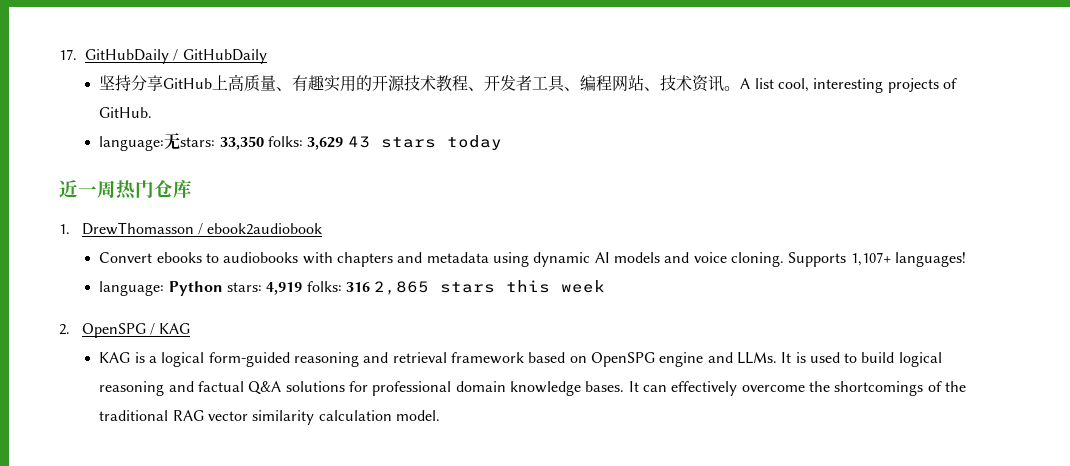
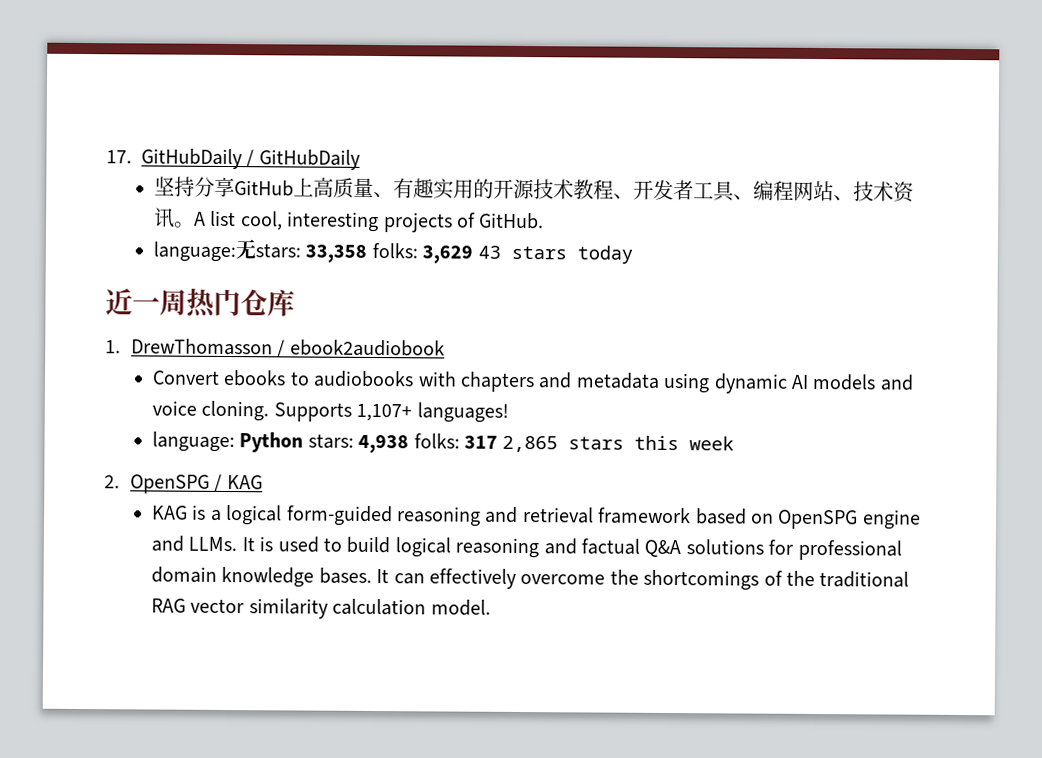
- language:无stars: 33,350 folks: 3,629 43 stars today
+ language:无stars: 33,358 folks: 3,629 43 stars today
- language: Python stars: 4,919 folks: 316 2,865 stars this week
+ language: Python stars: 4,938 folks: 317 2,865 stars this week

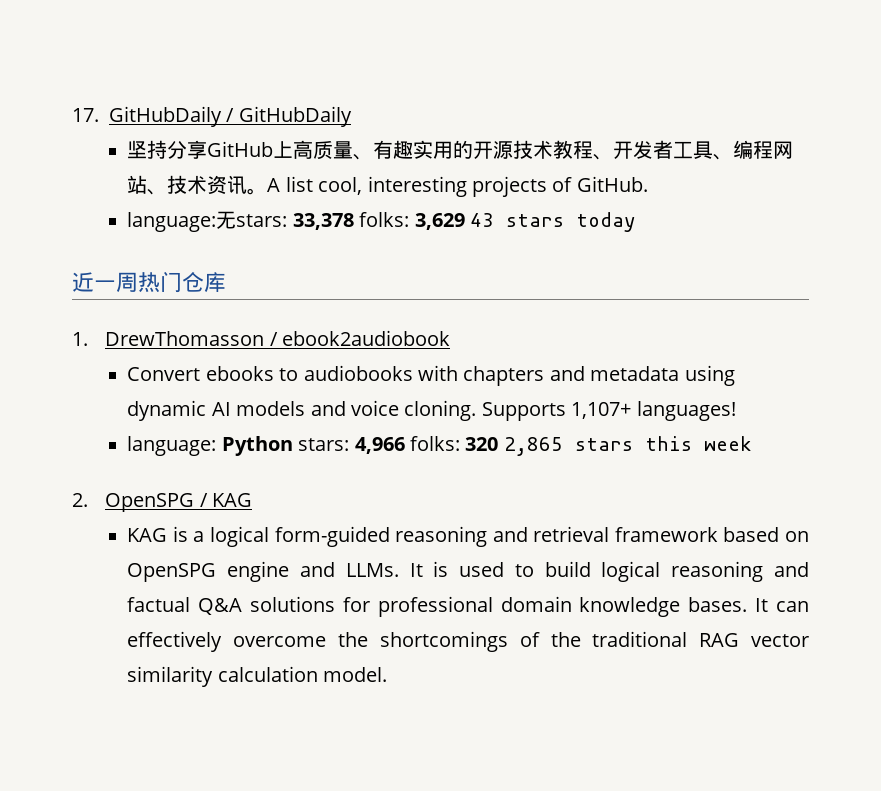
- language:无stars: 33,358 folks: 3,629 43 stars today
+ language:无stars: 33,378 folks: 3,629 43 stars today
- language: Python stars: 4,938 folks: 317 2,865 stars this week
+ language: Python stars: 4,966 folks: 320 2,865 stars this week

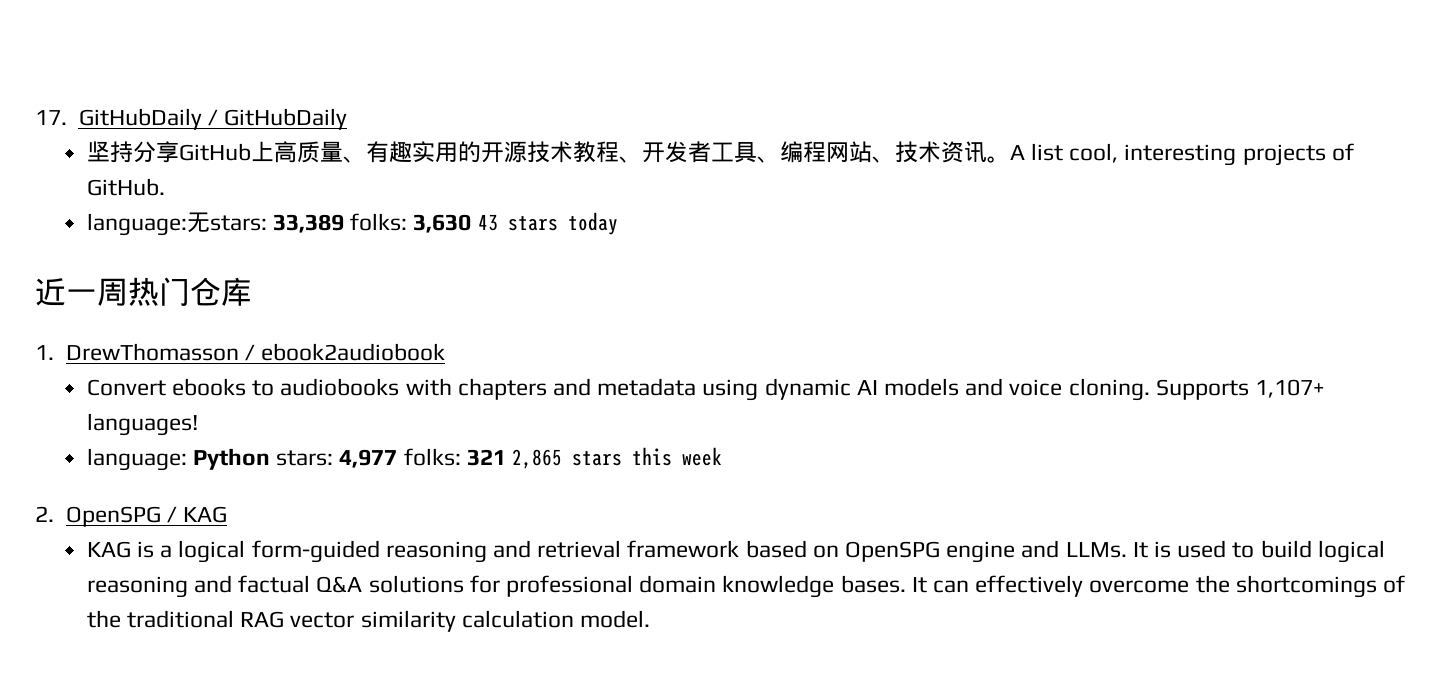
- language:无stars: 33,378 folks: 3,629 43 stars today
+ language:无stars: 33,389 folks: 3,630 43 stars today
- language: Python stars: 4,966 folks: 320 2,865 stars this week
+ language: Python stars: 4,977 folks: 321 2,865 stars this week

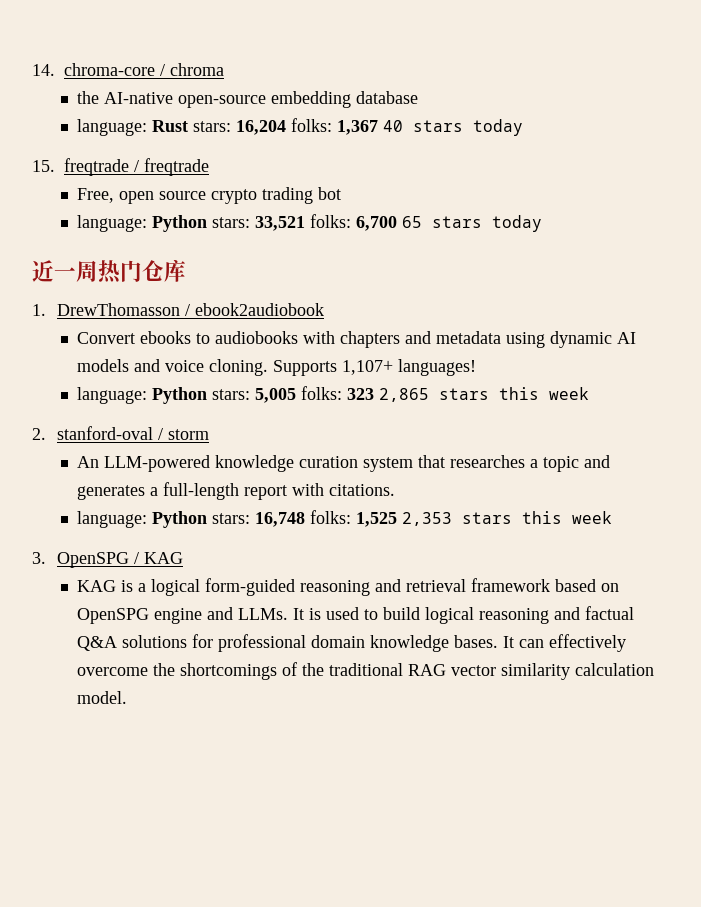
- 17. GitHubDaily / GitHubDaily
- 坚持分享GitHub上高质量、有趣实用的开源技术教程、开发者工具、编程网站、技术资讯。A list cool, interesting projects of GitHub.
- language:无stars: 33,389 folks: 3,630 43 stars today
+ 14. chroma-core / chroma
+ the AI-native open-source embedding database
+ language: Rust stars: 16,204 folks: 1,367 40 stars today
+ 15. freqtrade / freqtrade
+ Free, open source crypto trading bot
+ language: Python stars: 33,521 folks: 6,700 65 stars today
- language: Python stars: 4,977 folks: 321 2,865 stars this week
+ language: Python stars: 5,005 folks: 323 2,865 stars this week
- 2. OpenSPG / KAG
+ 2. stanford-oval / storm
+ An LLM-powered knowledge curation system that researches a topic and generates a full-length report with citations.
+ language: Python stars: 16,748 folks: 1,525 2,353 stars this week
+ 3. OpenSPG / KAG

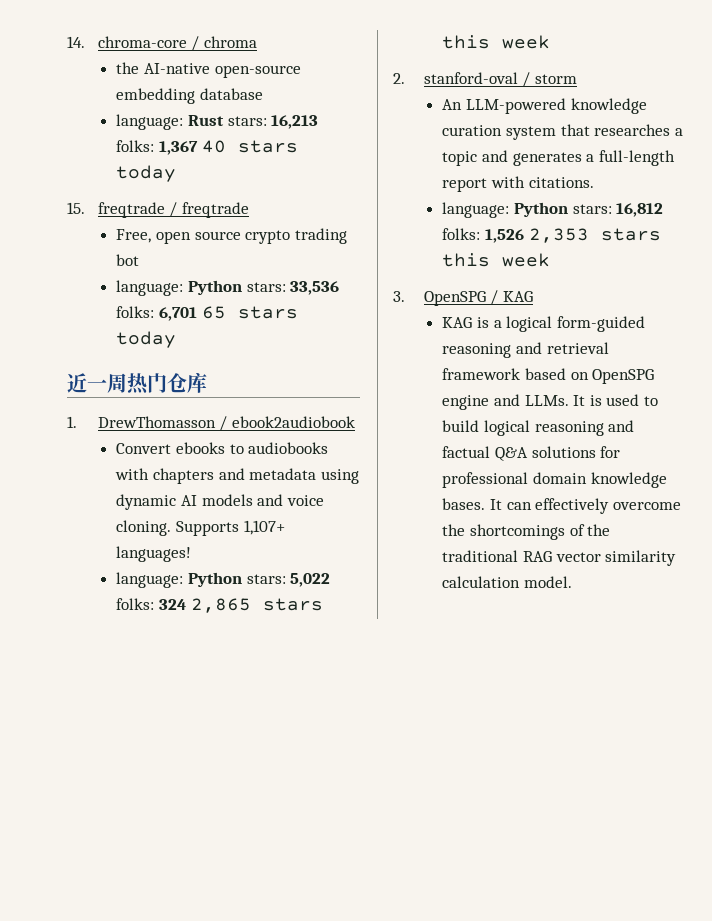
- language: Rust stars: 16,204 folks: 1,367 40 stars today
+ language: Rust stars: 16,213 folks: 1,367 40 stars today
- language: Python stars: 33,521 folks: 6,700 65 stars today
+ language: Python stars: 33,536 folks: 6,701 65 stars today
- language: Python stars: 5,005 folks: 323 2,865 stars this week
+ language: Python stars: 5,022 folks: 324 2,865 stars this week
- language: Python stars: 16,748 folks: 1,525 2,353 stars this week
+ language: Python stars: 16,812 folks: 1,526 2,353 stars this week

